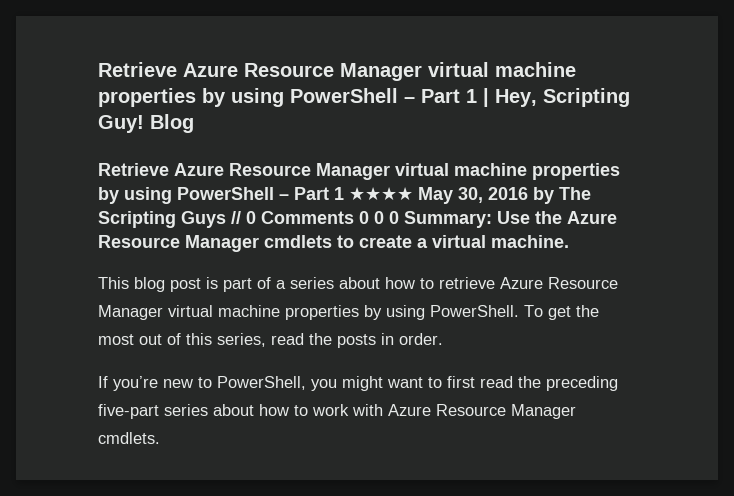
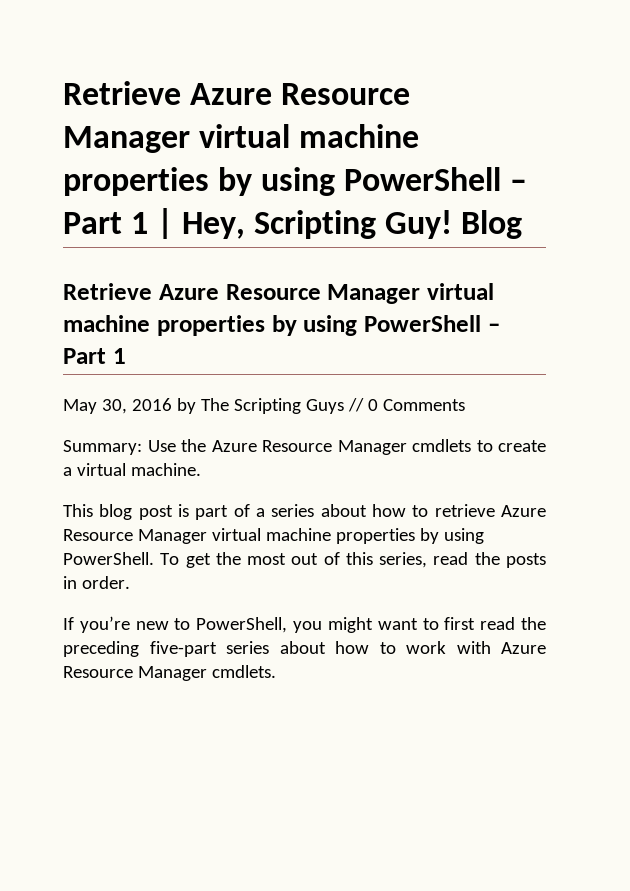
  Blog
- Retrieve Azure Resource Manager virtual machine properties by using PowerShell – Part 1 ★★★★ May 30, 2016 by The Scripting Guys // 0 Comments 0 0 0 Summary: Use the Azure Resource Manager cmdlets to create a virtual machine.
+ Retrieve Azure Resource Manager virtual machine properties by using PowerShell – Part 1
+ May 30, 2016 by The Scripting Guys // 0 Comments
+ Summary: Use the Azure Resource Manager cmdlets to create a virtual machine.

